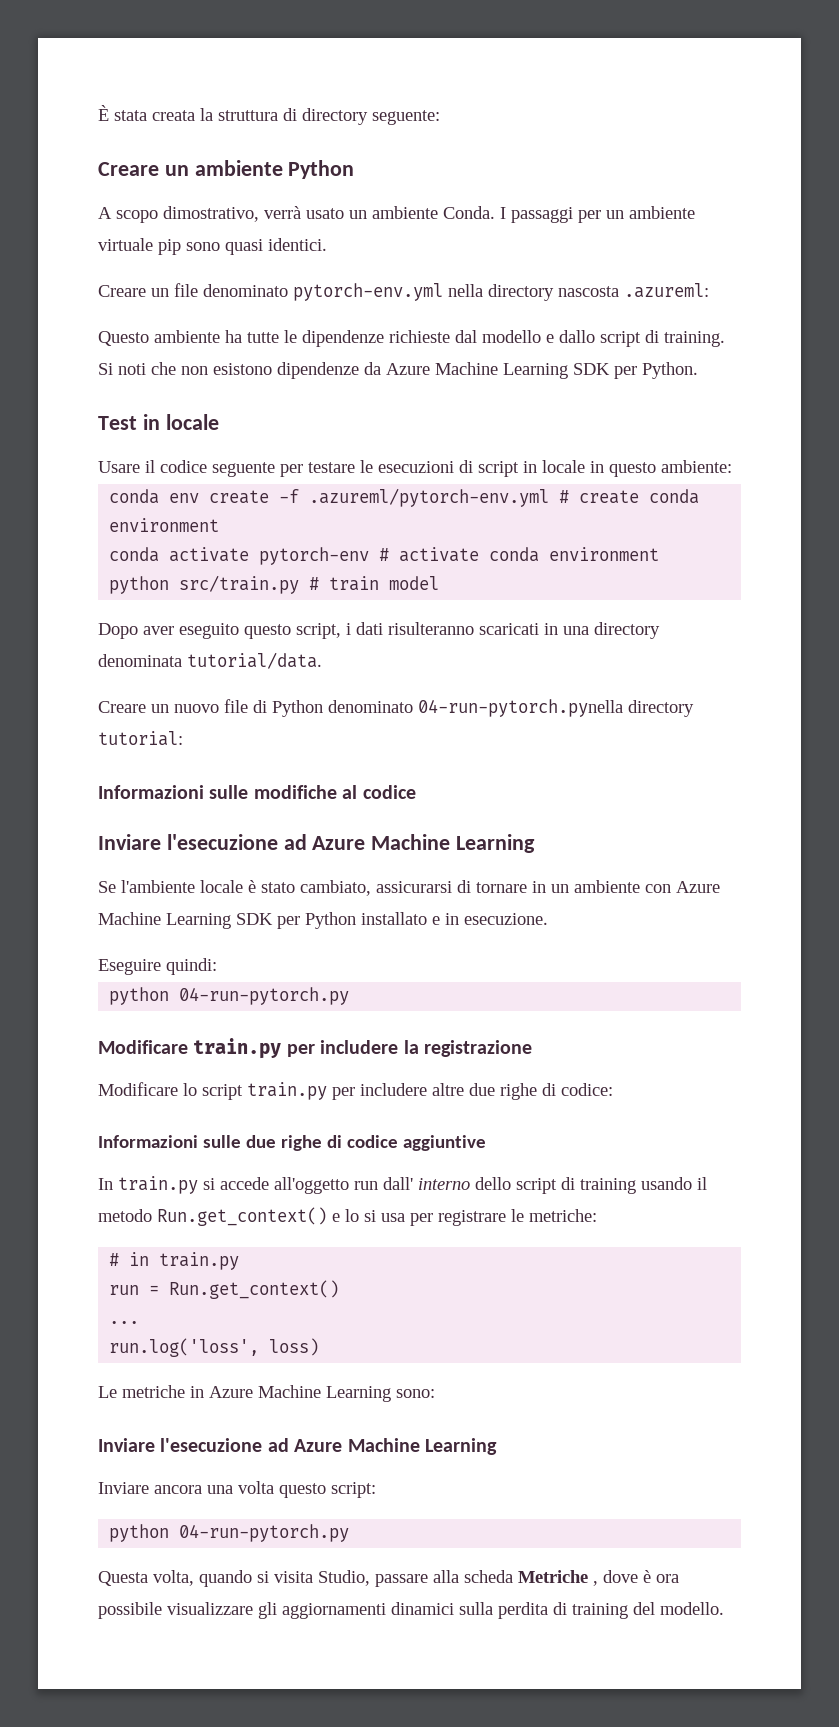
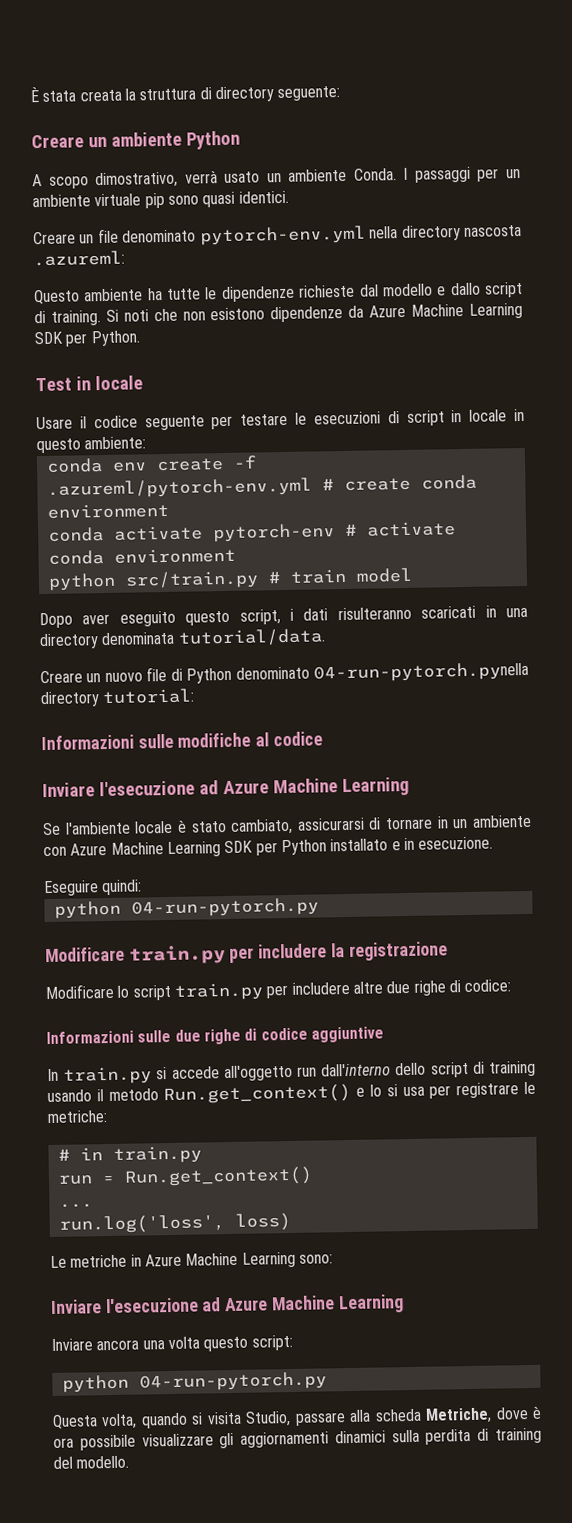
- In train.py si accede all'oggetto run dall' interno dello script di training usando il metodo Run.get_context() e lo si usa per registrare le metriche:
+ In train.py si accede all'oggetto run dall'interno dello script di training usando il metodo Run.get_context() e lo si usa per registrare le metriche:
- Questa volta, quando si visita Studio, passare alla scheda Metriche , dove è ora possibile visualizzare gli aggiornamenti dinamici sulla perdita di training del modello.
+ Questa volta, quando si visita Studio, passare alla scheda Metriche, dove è ora possibile visualizzare gli aggiornamenti dinamici sulla perdita di training del modello.

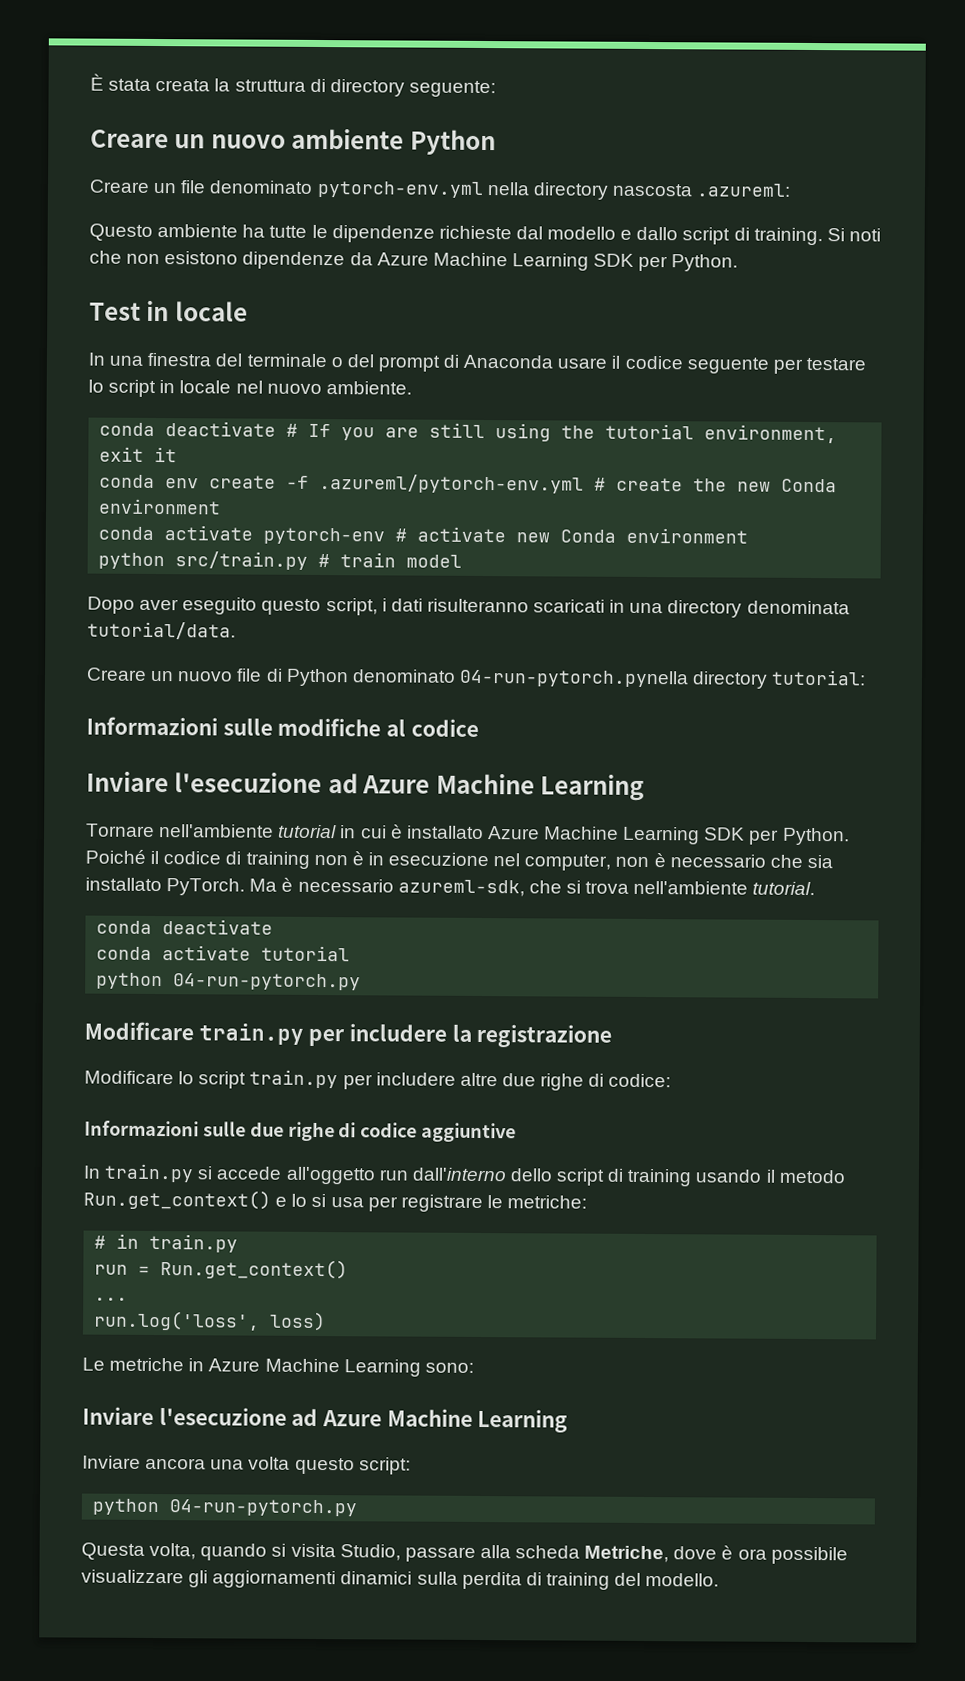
- Creare un ambiente Python
+ Creare un nuovo ambiente Python
- A scopo dimostrativo, verrà usato un ambiente Conda. I passaggi per un ambiente virtuale pip sono quasi identici.
- Usare il codice seguente per testare le esecuzioni di script in locale in questo ambiente:
+ In una finestra del terminale o del prompt di Anaconda usare il codice seguente per testare lo script in locale nel nuovo ambiente.
+ conda deactivate # If you are still using the tutorial environment, exit it
- conda env create -f .azureml/pytorch-env.yml # create conda environment
+ conda env create -f .azureml/pytorch-env.yml # create the new Conda environment
- conda activate pytorch-env # activate conda environment
+ conda activate pytorch-env # activate new Conda environment
- Se l'ambiente locale è stato cambiato, assicurarsi di tornare in un ambiente con Azure Machine Learning SDK per Python installato e in esecuzione.
- Eseguire quindi:
+ Tornare nell'ambiente tutorial in cui è installato Azure Machine Learning SDK per Python. Poiché il codice di training non è in esecuzione nel computer, non è necessario che sia installato PyTorch. Ma è necessario azureml-sdk, che si trova nell'ambiente tutorial.
+ conda deactivate
+ conda activate tutorial

